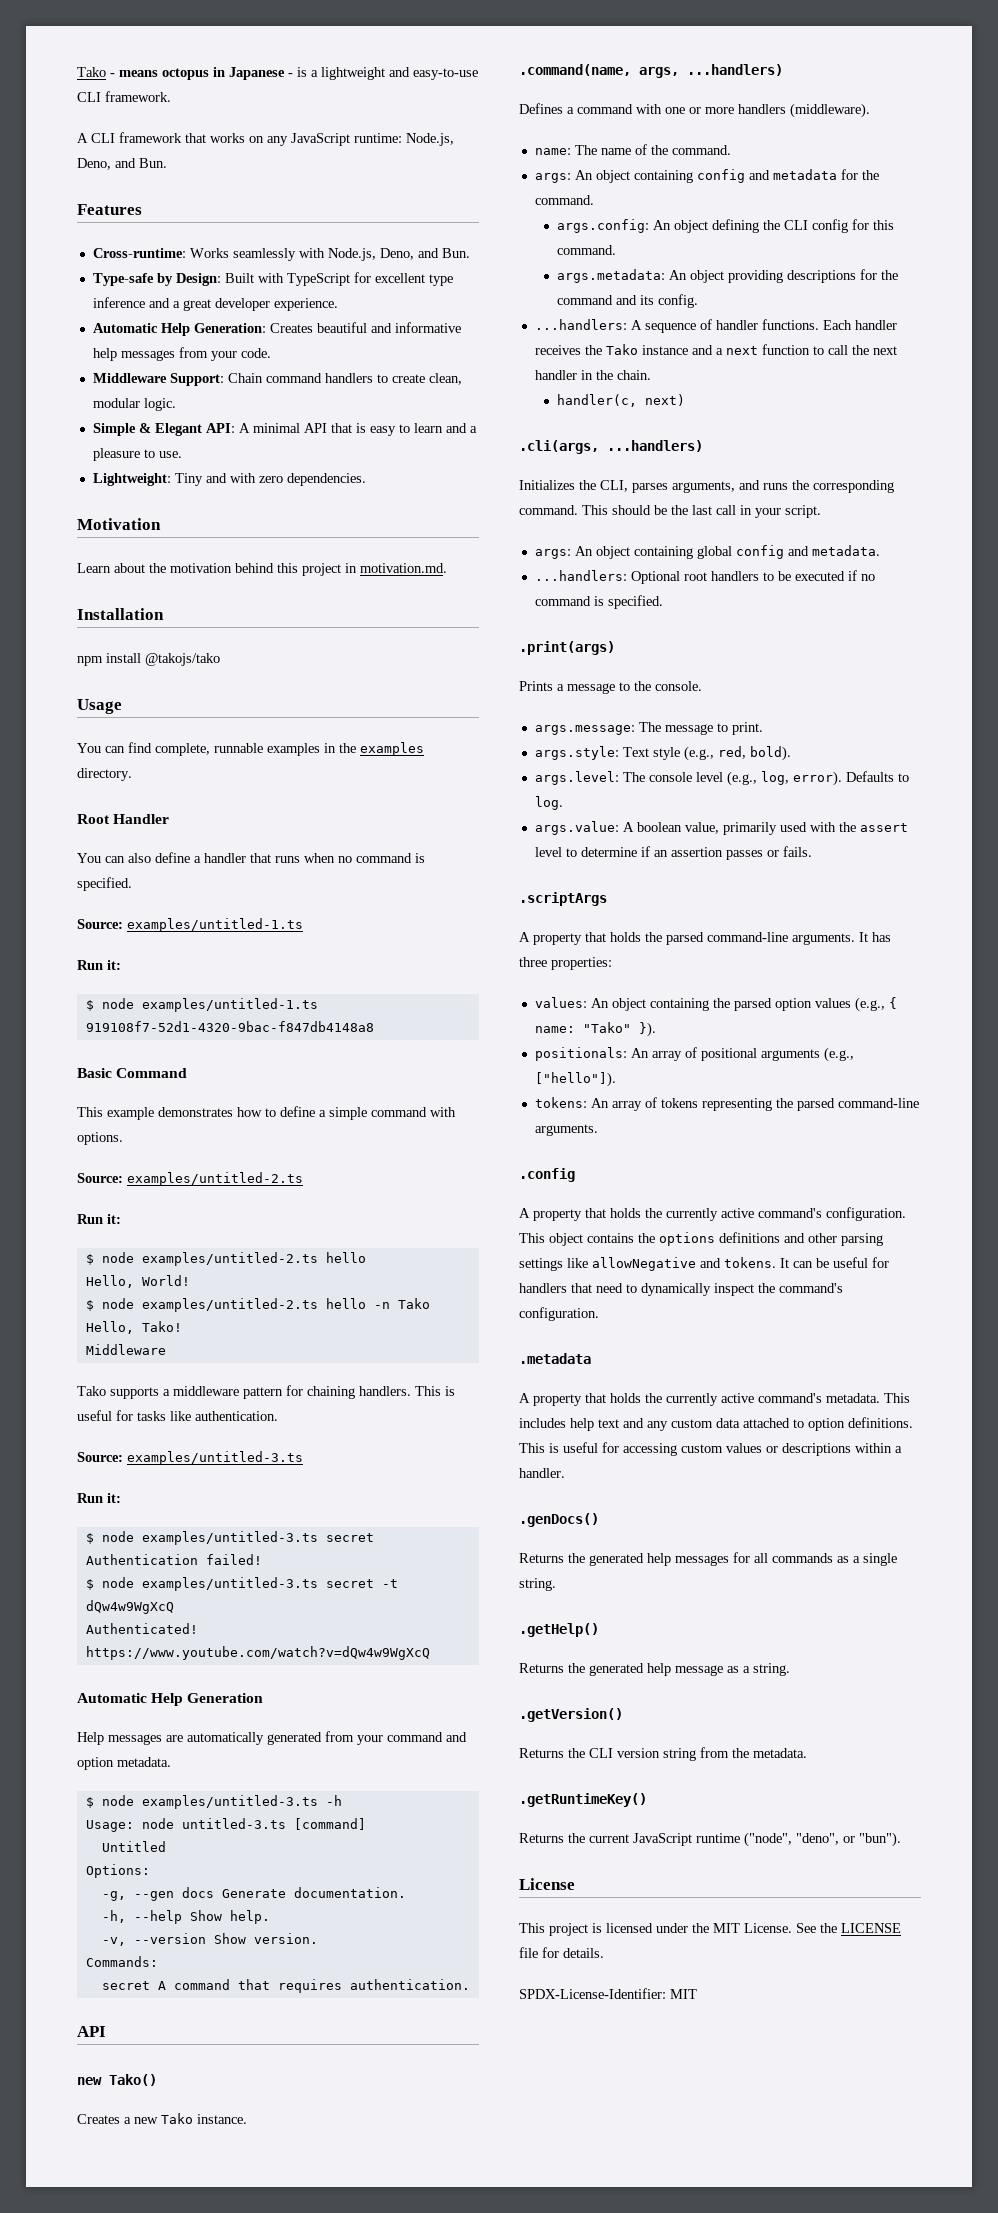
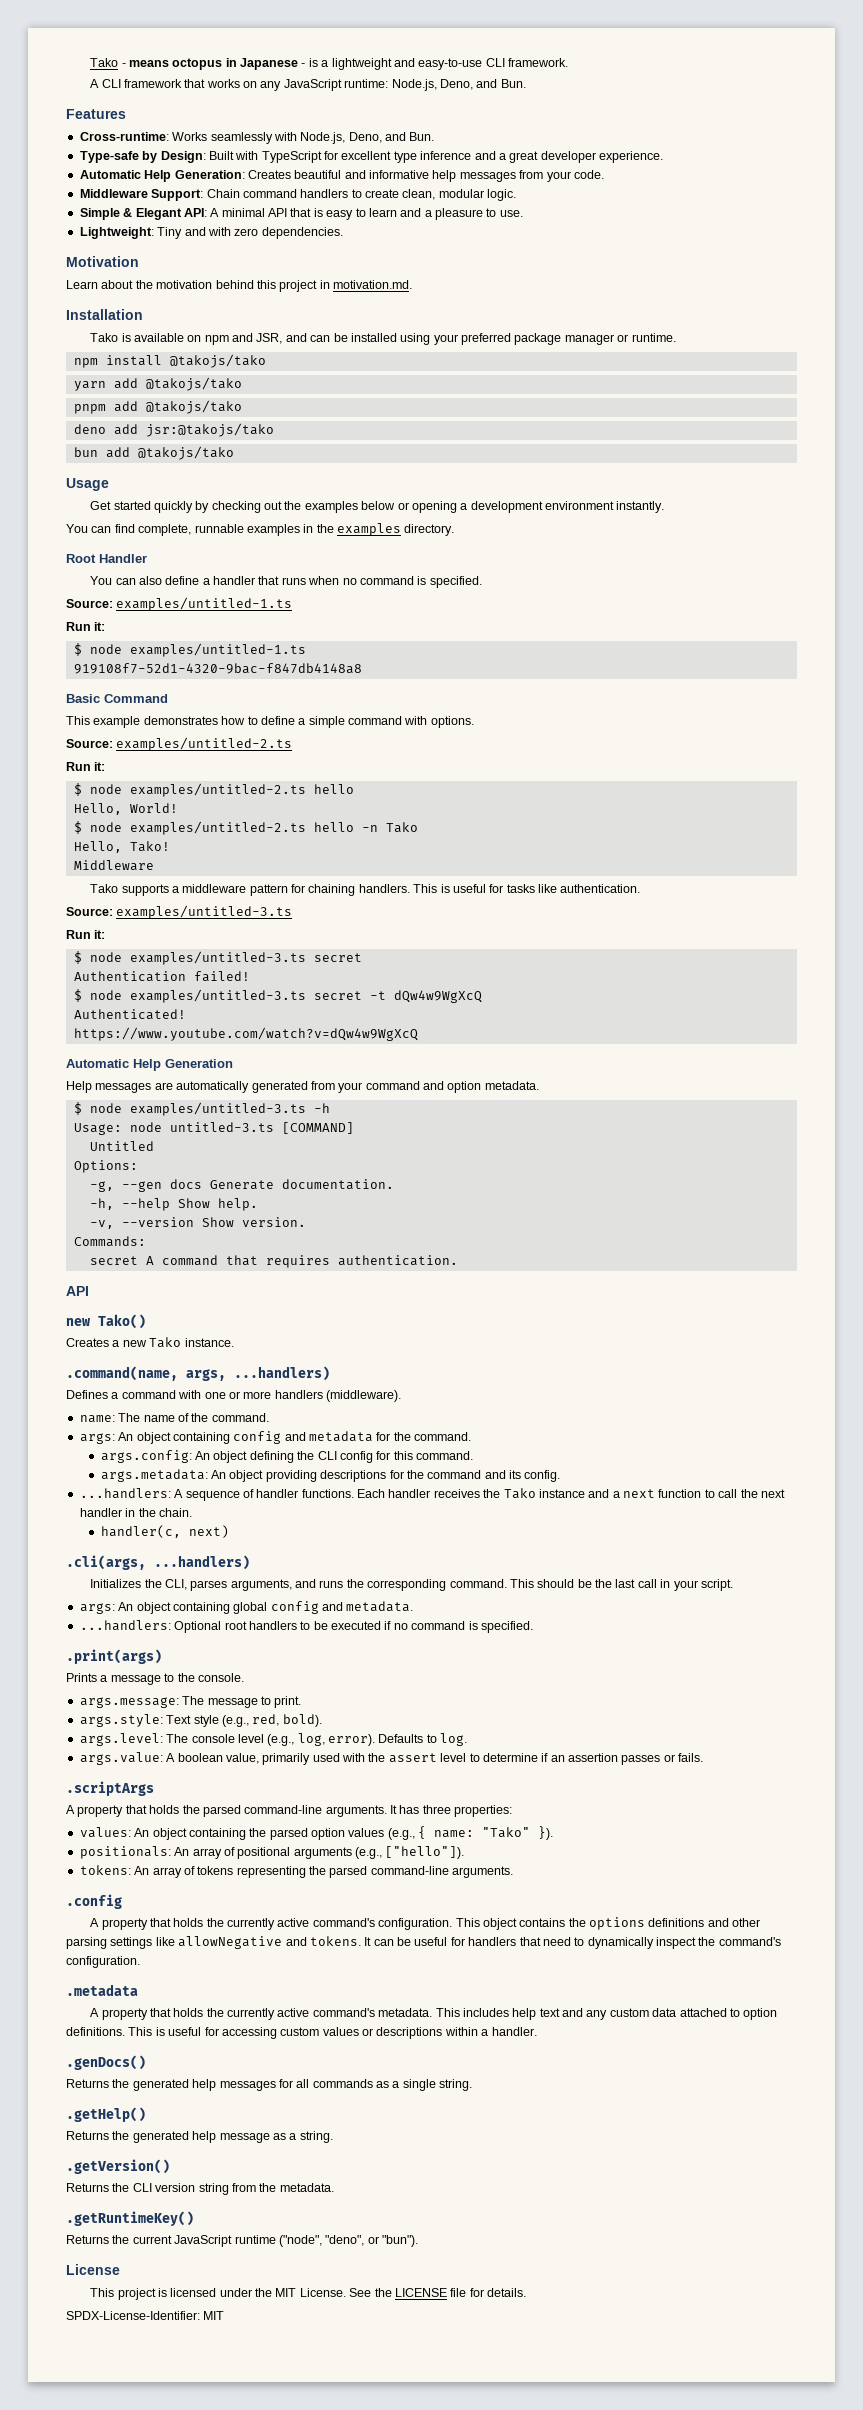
+ Tako is available on npm and JSR, and can be installed using your preferred package manager or runtime.
  npm install @takojs/tako
+ yarn add @takojs/tako
+ pnpm add @takojs/tako
+ deno add jsr:@takojs/tako
+ bun add @takojs/tako
  Usage
+ Get started quickly by checking out the examples below or opening a development environment instantly.
- Usage: node untitled-3.ts [command]
+ Usage: node untitled-3.ts [COMMAND]

